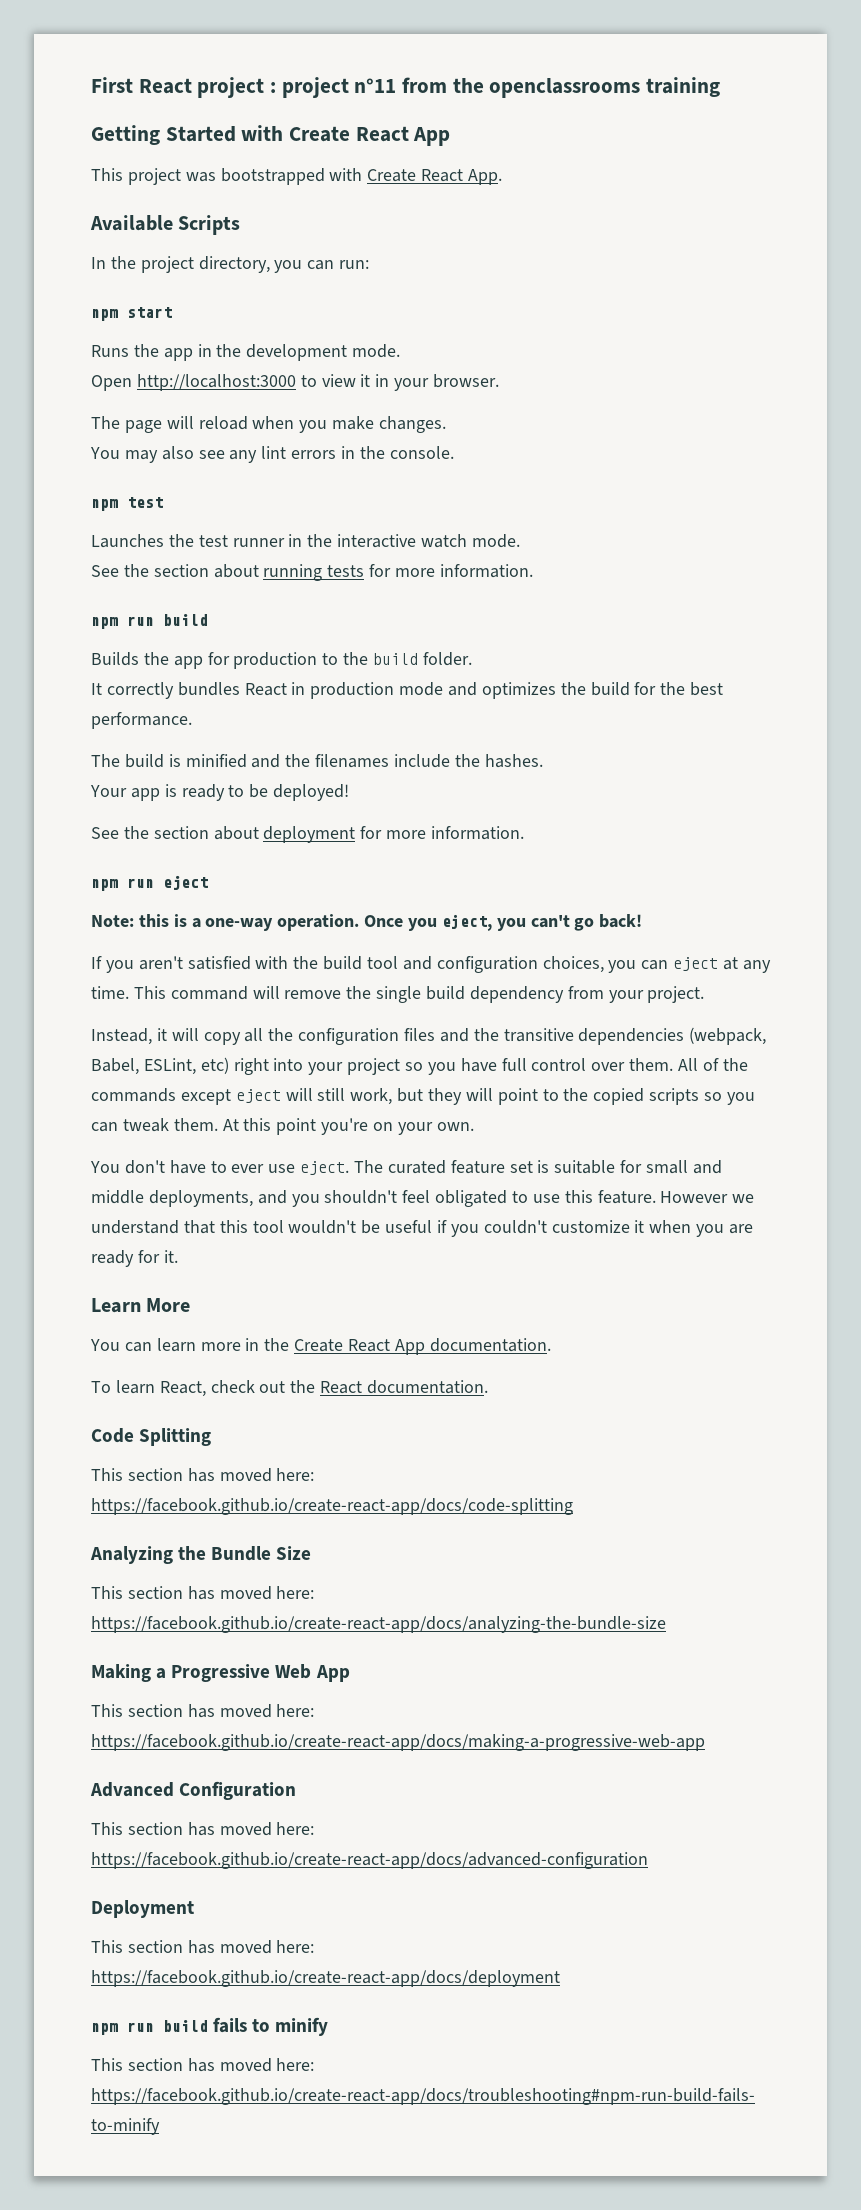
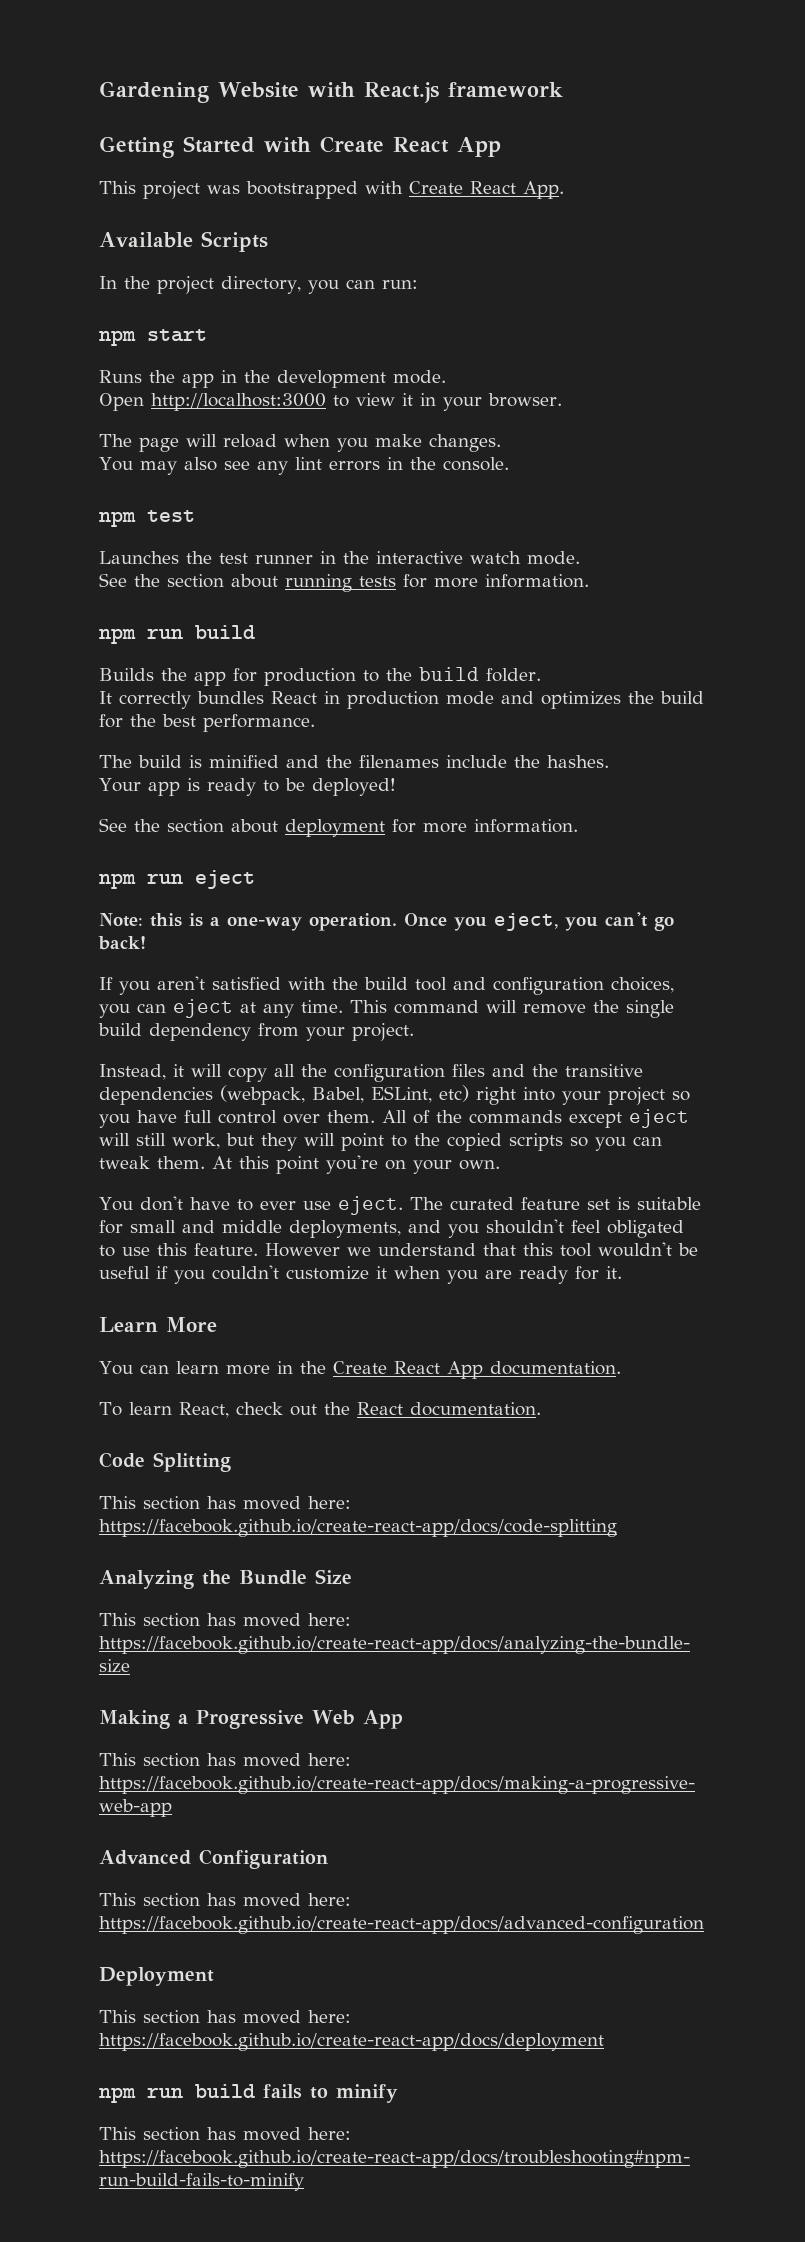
- First React project : project n°11 from the openclassrooms training
+ Gardening Website with React.js framework

